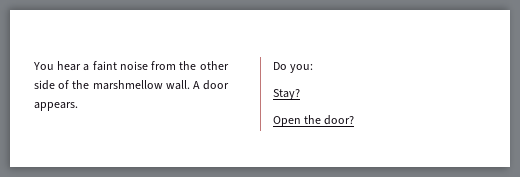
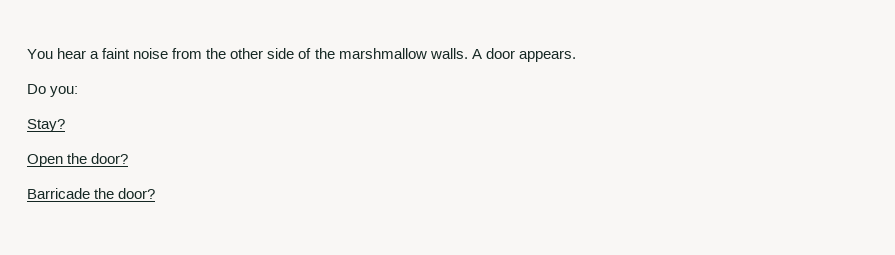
- You hear a faint noise from the other side of the marshmellow wall.
+ You hear a faint noise from the other side of the marshmallow walls.
+ Barricade the door?

